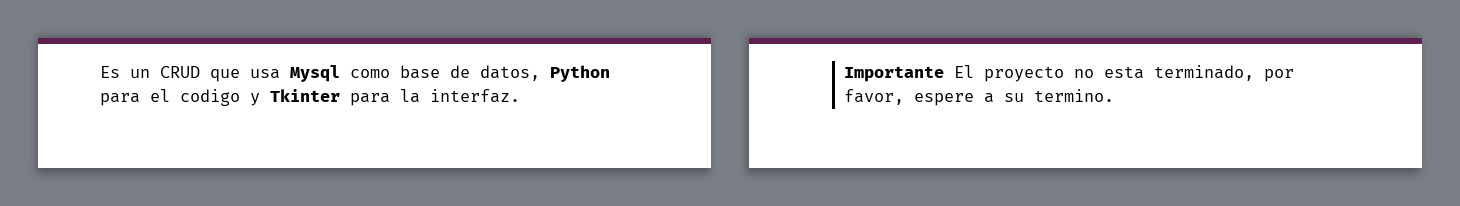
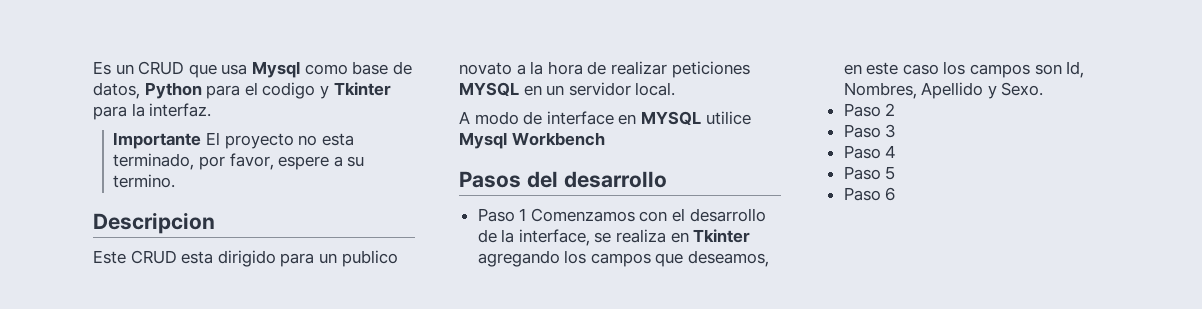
+ Descripcion
+ Este CRUD esta dirigido para un publico novato a la hora de realizar peticiones MYSQL en un servidor local.
+ A modo de interface en MYSQL utilice Mysql Workbench
+ Pasos del desarrollo
+ Paso 1 Comenzamos con el desarrollo de la interface, se realiza en Tkinter agregando los campos que deseamos, en este caso los campos son Id, Nombres, Apellido y Sexo.
+ Paso 2
+ Paso 3
+ Paso 4
+ Paso 5
+ Paso 6

